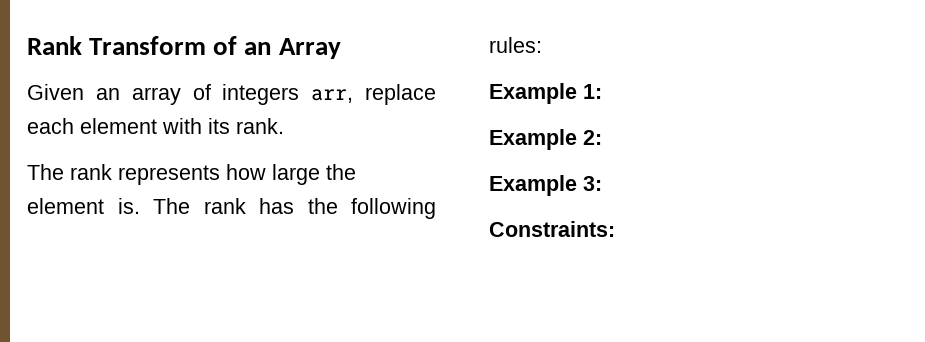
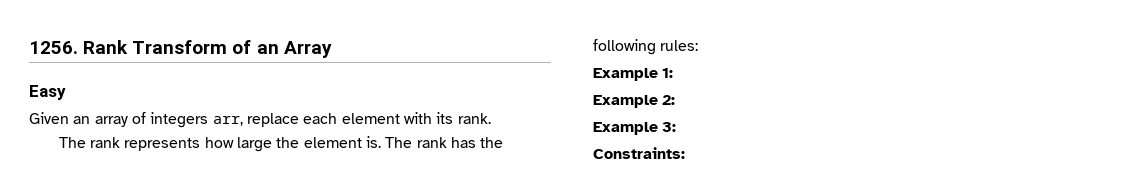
+ 1256.
+ Easy

